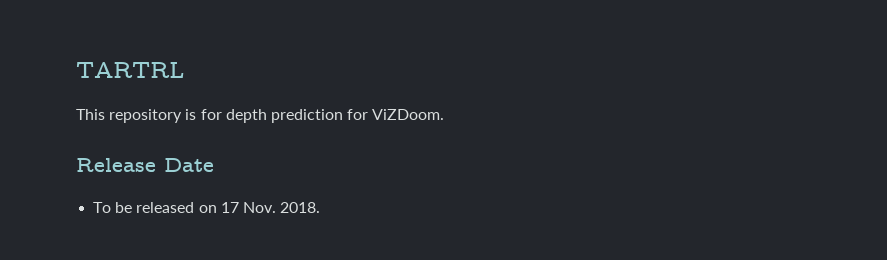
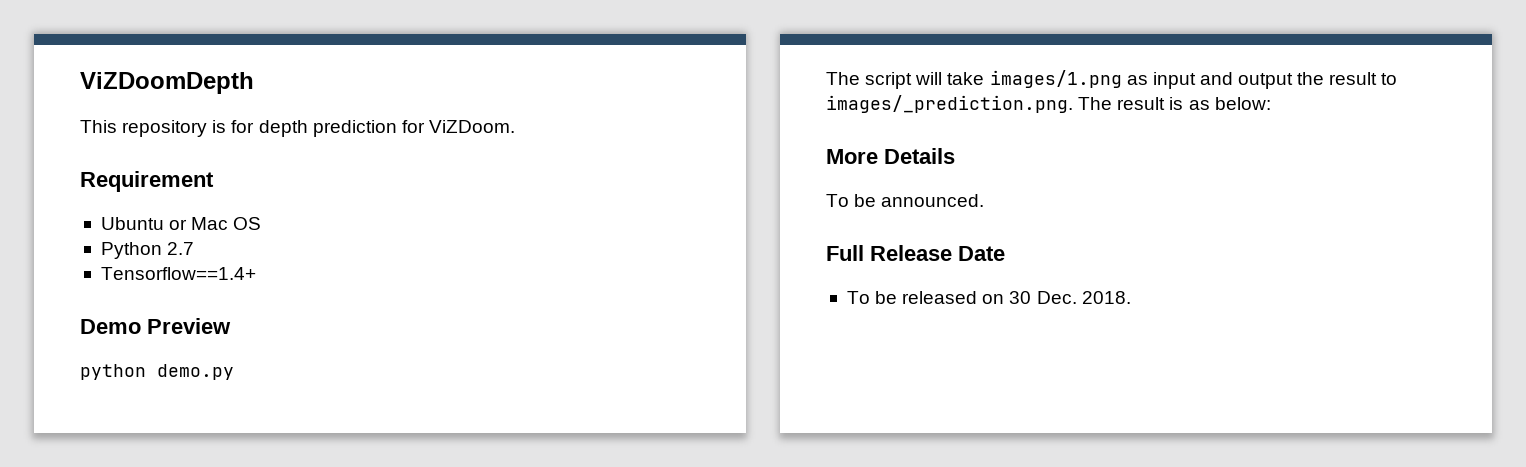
- TARTRL
+ ViZDoomDepth
- Release Date
+ Requirement
+ Ubuntu or Mac OS
+ Python 2.7
+ Tensorflow==1.4+
+ Demo Preview
+ python demo.py
+ The script will take images/1.png as input and output the result to images/_prediction.png. The result is as below:
+ More Details
+ To be announced.
+ Full Release Date
- To be released on 17 Nov. 2018.
+ To be released on 30 Dec. 2018.

